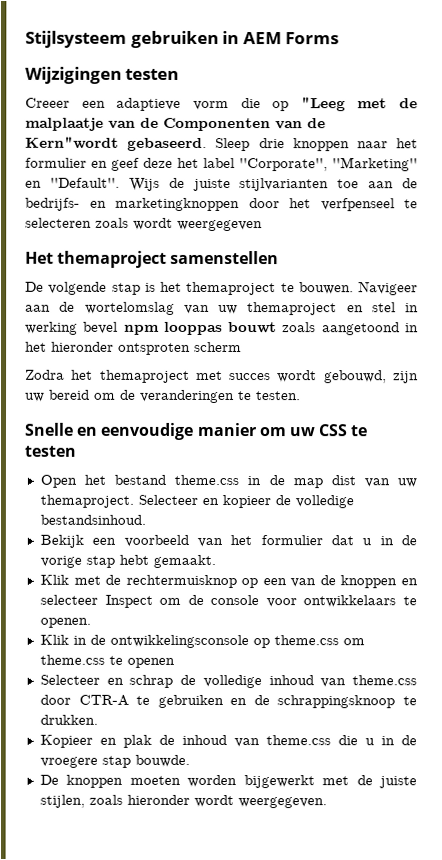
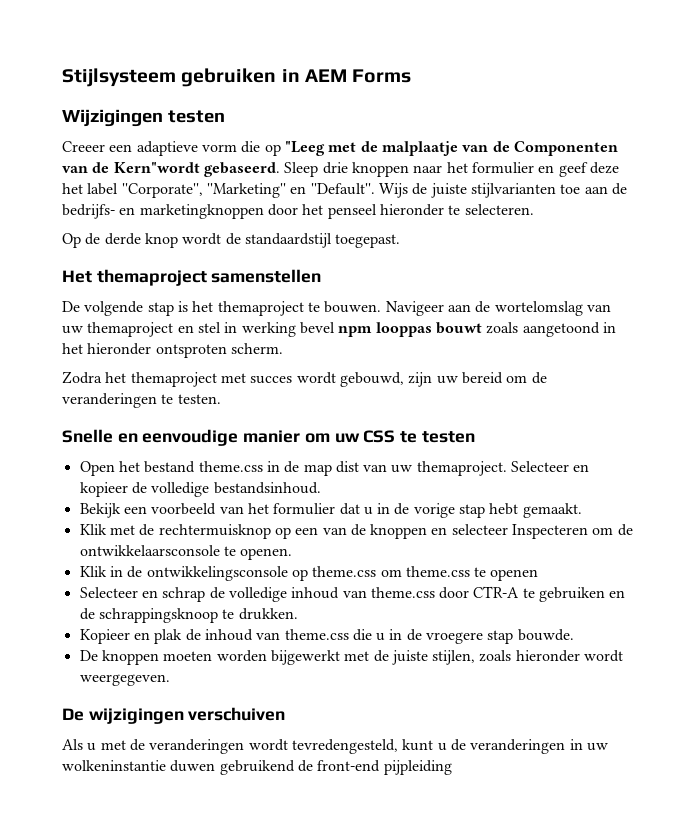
- Wijs de juiste stijlvarianten toe aan de bedrijfs- en marketingknoppen door het verfpenseel te selecteren zoals wordt weergegeven
+ Wijs de juiste stijlvarianten toe aan de bedrijfs- en marketingknoppen door het penseel hieronder te selecteren.
+ Op de derde knop wordt de standaardstijl toegepast.
- Navigeer aan de wortelomslag van uw themaproject en stel in werking bevel npm looppas bouwt zoals aangetoond in het hieronder ontsproten scherm
+ Navigeer aan de wortelomslag van uw themaproject en stel in werking bevel npm looppas bouwt zoals aangetoond in het hieronder ontsproten scherm.
- Klik met de rechtermuisknop op een van de knoppen en selecteer Inspect om de console voor ontwikkelaars te openen.
+ Klik met de rechtermuisknop op een van de knoppen en selecteer Inspecteren om de ontwikkelaarsconsole te openen.
+ De wijzigingen verschuiven
+ Als u met de veranderingen wordt tevredengesteld, kunt u de veranderingen in uw wolkeninstantie duwen gebruikend de front-end pijpleiding

